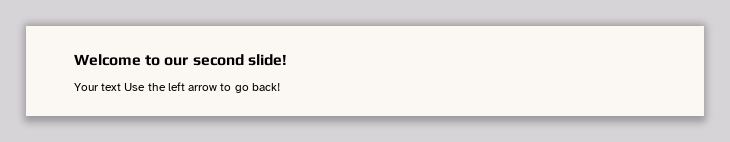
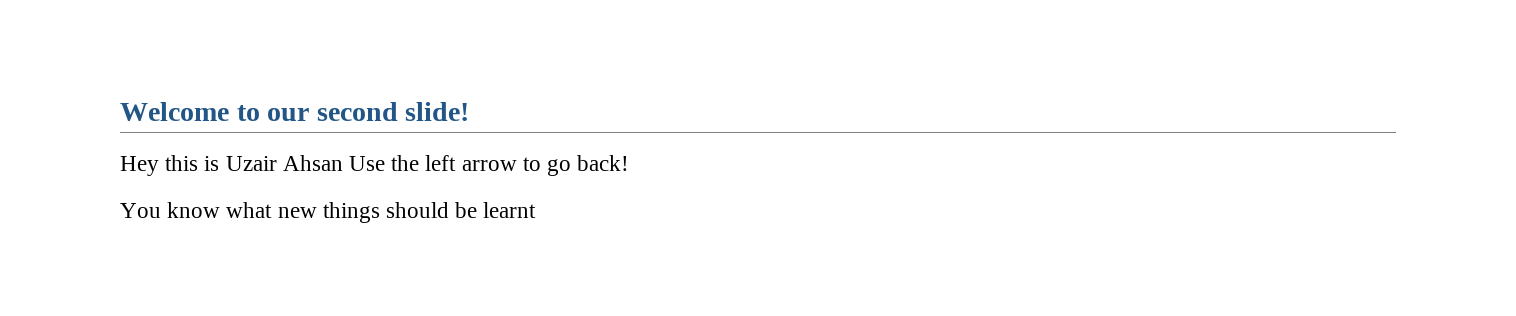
- Your text Use the left arrow to go back!
+ Hey this is Uzair Ahsan Use the left arrow to go back!
+ You know what new things should be learnt

